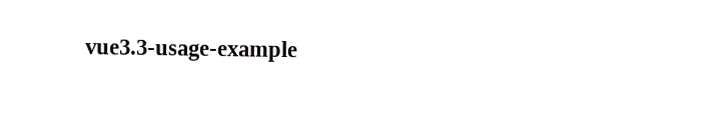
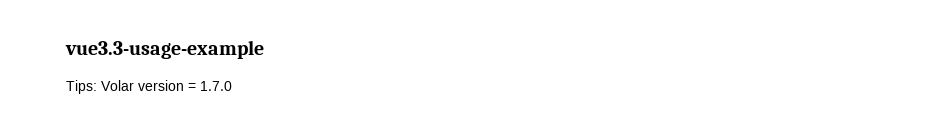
+ Tips: Volar version = 1.7.0

